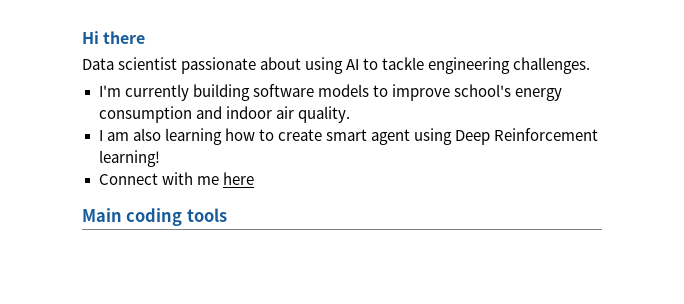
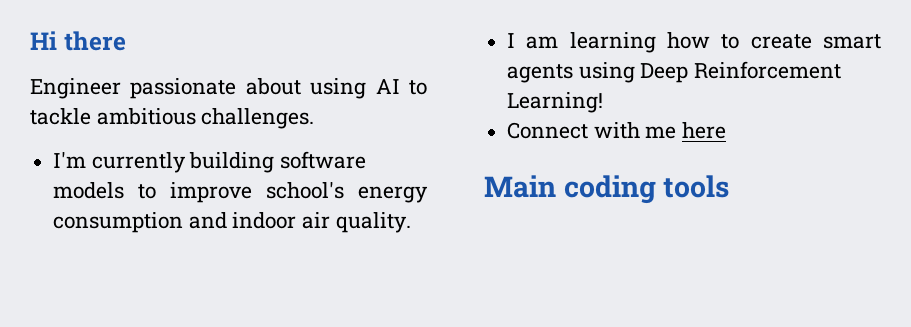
- Data scientist passionate about using AI to tackle engineering challenges.
+ Engineer passionate about using AI to tackle ambitious challenges.
- I am also learning how to create smart agent using Deep Reinforcement learning!
+ I am learning how to create smart agents using Deep Reinforcement Learning!

